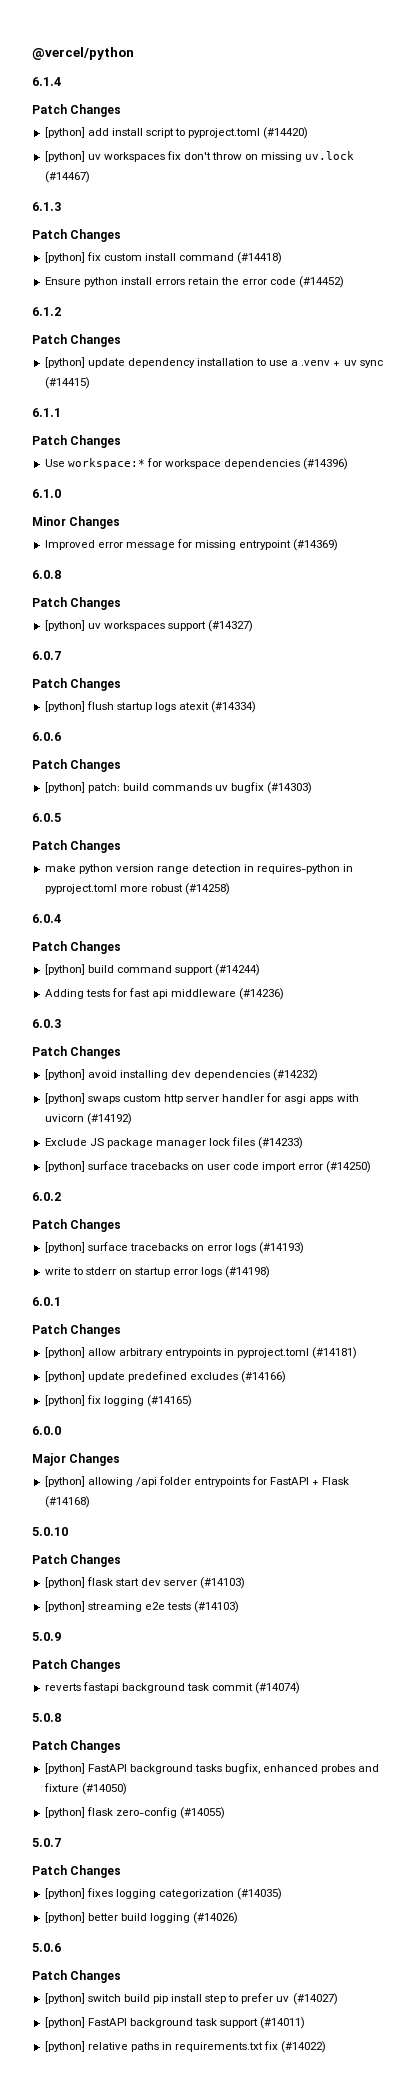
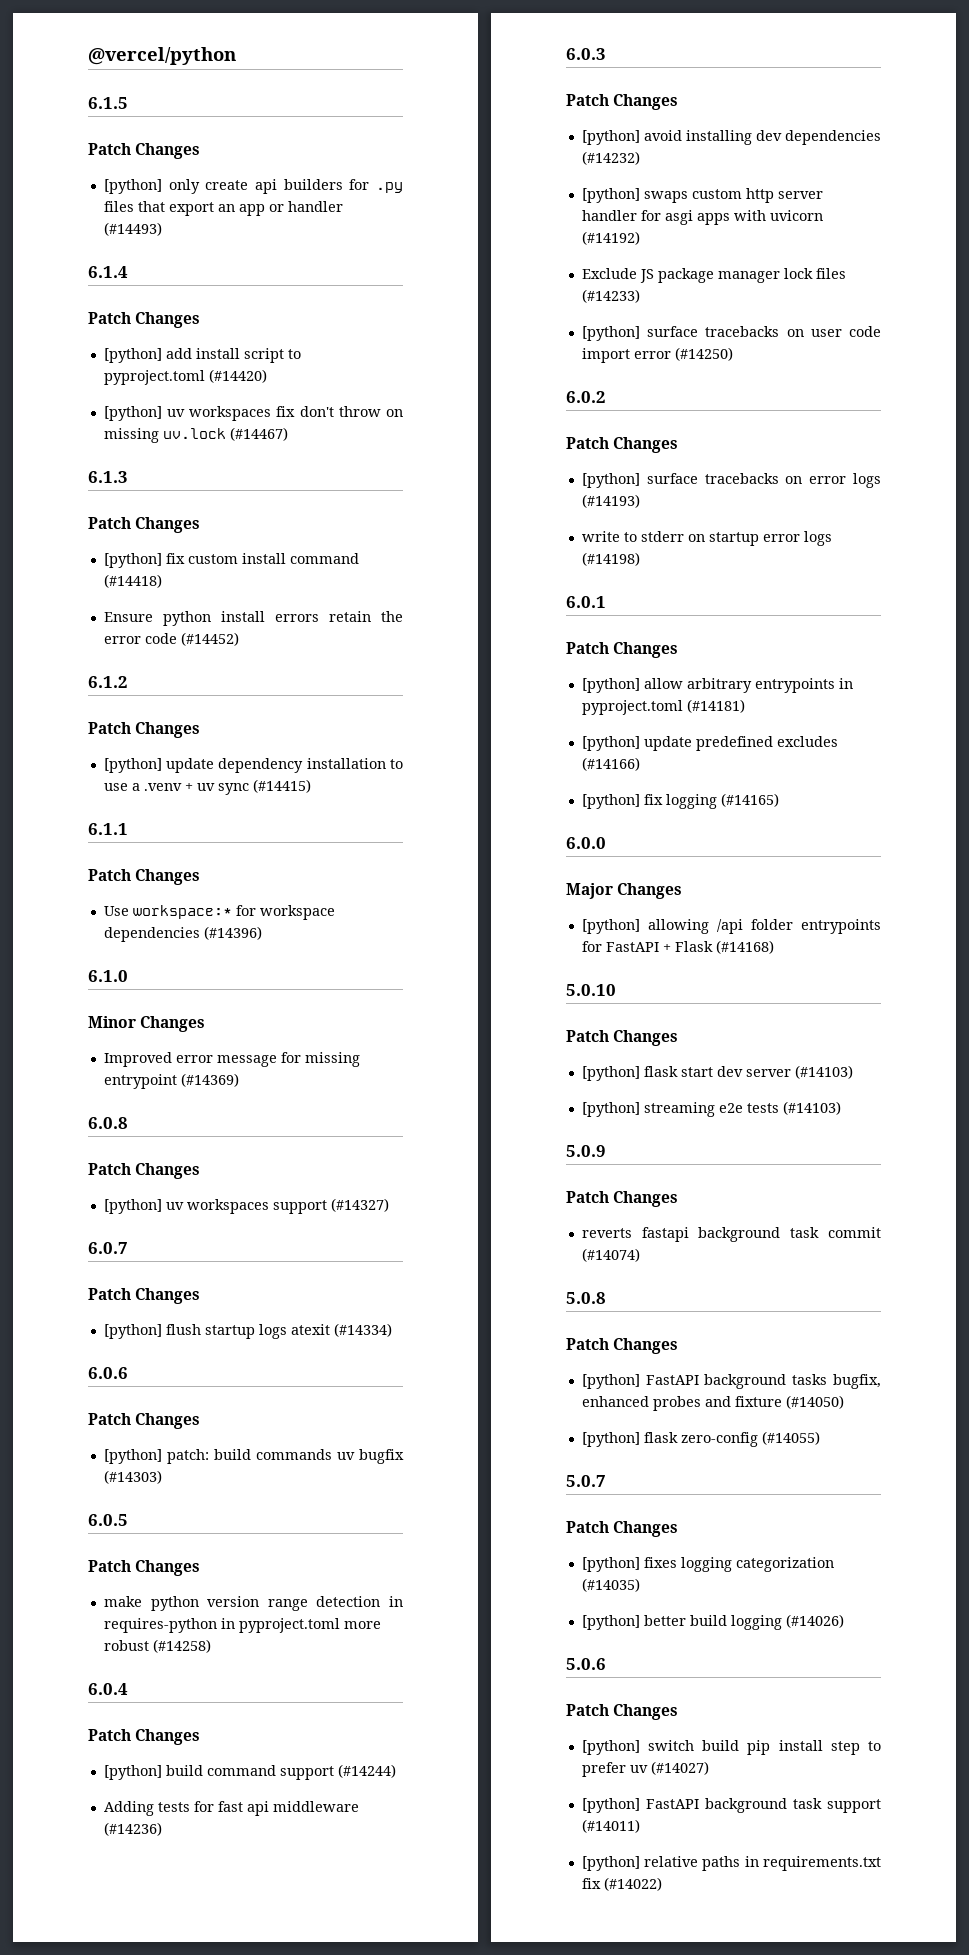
+ 6.1.5
+ Patch Changes
+ [python] only create api builders for .py files that export an app or handler (#14493)

